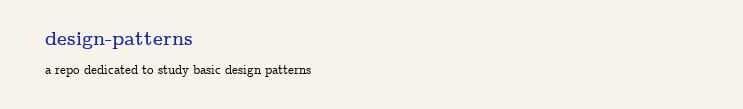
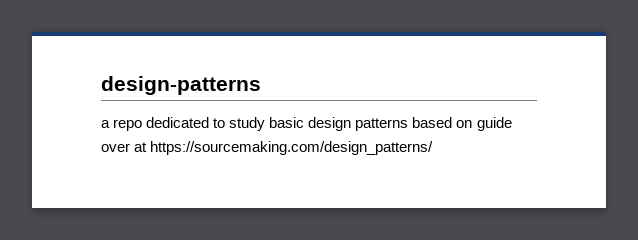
- a repo dedicated to study basic design patterns
+ a repo dedicated to study basic design patterns based on guide over at https://sourcemaking.com/design_patterns/

